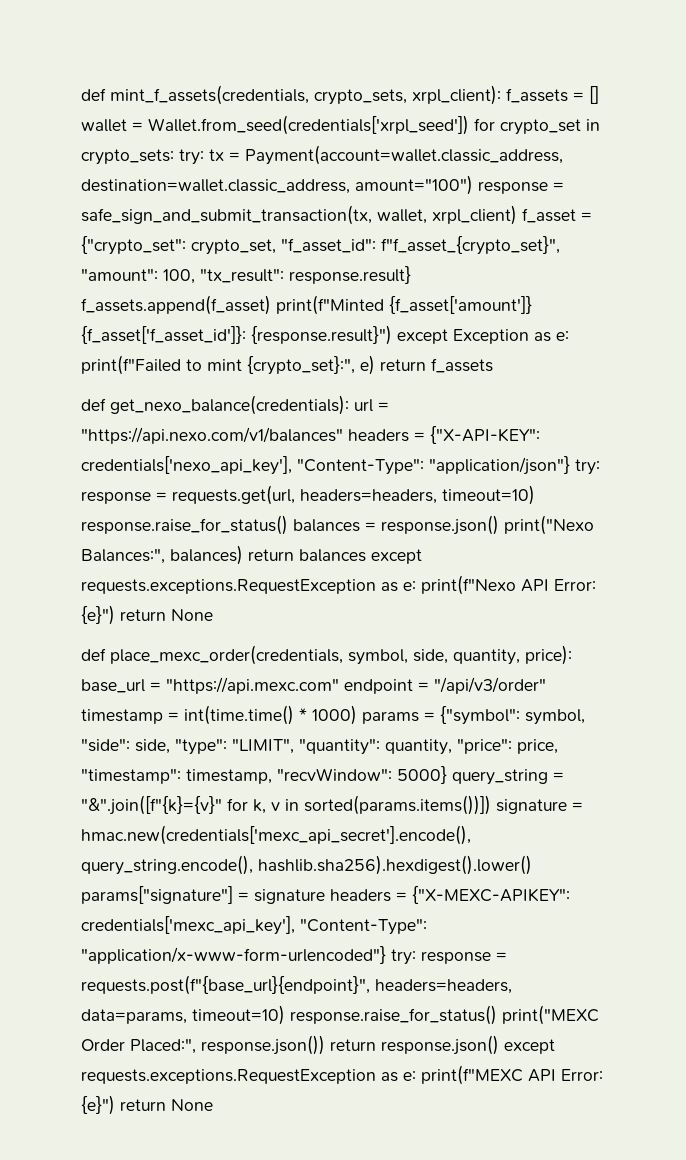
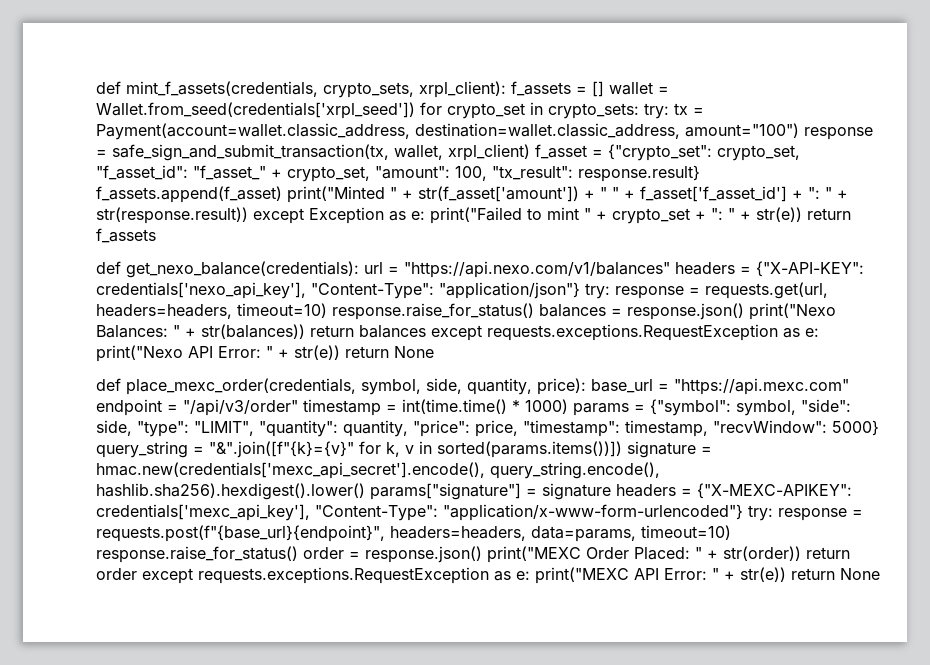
- def mint_f_assets(credentials, crypto_sets, xrpl_client): f_assets = [] wallet = Wallet.from_seed(credentials['xrpl_seed']) for crypto_set in crypto_sets: try: tx = Payment(account=wallet.classic_address, destination=wallet.classic_address, amount="100") response = safe_sign_and_submit_transaction(tx, wallet, xrpl_client) f_asset = {"crypto_set": crypto_set, "f_asset_id": f"f_asset_{crypto_set}", "amount": 100, "tx_result": response.result} f_assets.append(f_asset) print(f"Minted {f_asset['amount']} {f_asset['f_asset_id']}: {response.result}") except Exception as e: print(f"Failed to mint {crypto_set}:", e) return f_assets
+ def mint_f_assets(credentials, crypto_sets, xrpl_client): f_assets = [] wallet = Wallet.from_seed(credentials['xrpl_seed']) for crypto_set in crypto_sets: try: tx = Payment(account=wallet.classic_address, destination=wallet.classic_address, amount="100") response = safe_sign_and_submit_transaction(tx, wallet, xrpl_client) f_asset = {"crypto_set": crypto_set, "f_asset_id": "f_asset_" + crypto_set, "amount": 100, "tx_result": response.result} f_assets.append(f_asset) print("Minted " + str(f_asset['amount']) + " " + f_asset['f_asset_id'] + ": " + str(response.result)) except Exception as e: print("Failed to mint " + crypto_set + ": " + str(e)) return f_assets
- def get_nexo_balance(credentials): url = "https://api.nexo.com/v1/balances" headers = {"X-API-KEY": credentials['nexo_api_key'], "Content-Type": "application/json"} try: response = requests.get(url, headers=headers, timeout=10) response.raise_for_status() balances = response.json() print("Nexo Balances:", balances) return balances except requests.exceptions.RequestException as e: print(f"Nexo API Error: {e}") return None
+ def get_nexo_balance(credentials): url = "https://api.nexo.com/v1/balances" headers = {"X-API-KEY": credentials['nexo_api_key'], "Content-Type": "application/json"} try: response = requests.get(url, headers=headers, timeout=10) response.raise_for_status() balances = response.json() print("Nexo Balances: " + str(balances)) return balances except requests.exceptions.RequestException as e: print("Nexo API Error: " + str(e)) return None
- response = requests.post(f"{base_url}{endpoint}", headers=headers, data=params, timeout=10) response.raise_for_status() print("MEXC Order Placed:", response.json()) return response.json() except requests.exceptions.RequestException as e: print(f"MEXC API Error: {e}") return None
+ response = requests.post(f"{base_url}{endpoint}", headers=headers, data=params, timeout=10) response.raise_for_status() order = response.json() print("MEXC Order Placed: " + str(order)) return order except requests.exceptions.RequestException as e: print("MEXC API Error: " + str(e)) return None

